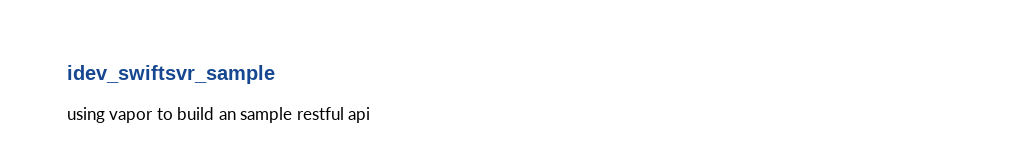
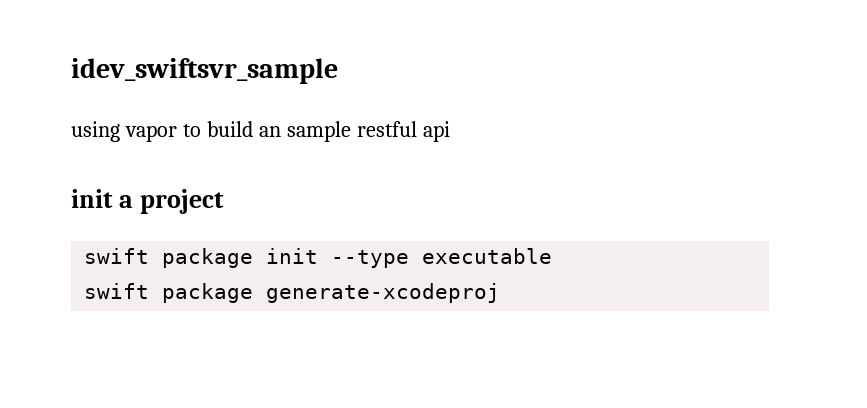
+ init a project
+ swift package init --type executable
+ swift package generate-xcodeproj

